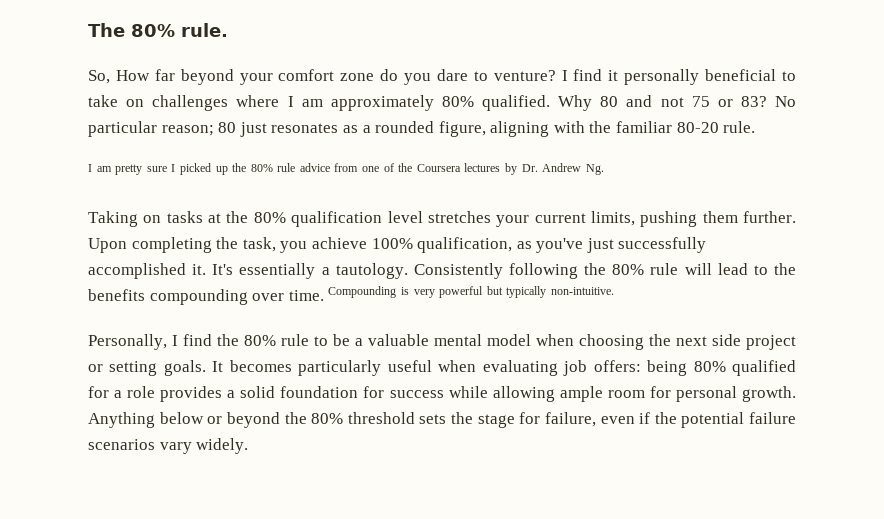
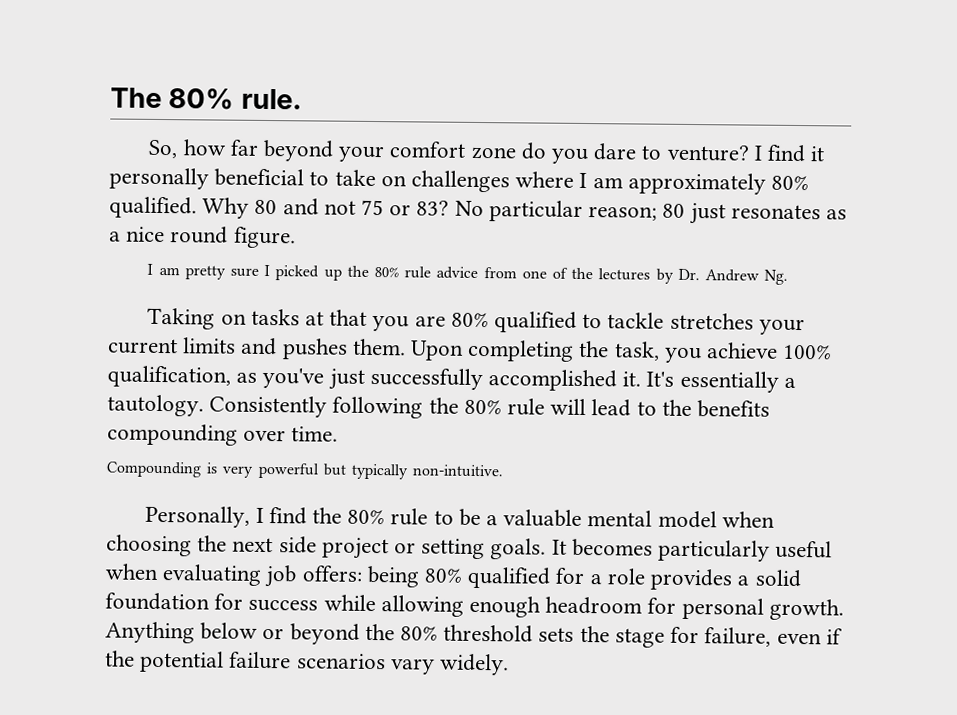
- So, How far beyond your comfort zone do you dare to venture?
+ So, how far beyond your comfort zone do you dare to venture?
- No particular reason; 80 just resonates as a rounded figure, aligning with the familiar 80-20 rule.
+ No particular reason; 80 just resonates as a nice round figure.
- I am pretty sure I picked up the 80% rule advice from one of the Coursera lectures by Dr. Andrew Ng.
+ I am pretty sure I picked up the 80% rule advice from one of the lectures by Dr. Andrew Ng.
- Taking on tasks at the 80% qualification level stretches your current limits, pushing them further.
+ Taking on tasks at that you are 80% qualified to tackle stretches your current limits and pushes them.
- Consistently following the 80% rule will lead to the benefits compounding over time. Compounding is very powerful but typically non-intuitive.
+ Consistently following the 80% rule will lead to the benefits compounding over time.
+ Compounding is very powerful but typically non-intuitive.
- It becomes particularly useful when evaluating job offers: being 80% qualified for a role provides a solid foundation for success while allowing ample room for personal growth.
+ It becomes particularly useful when evaluating job offers: being 80% qualified for a role provides a solid foundation for success while allowing enough headroom for personal growth.

